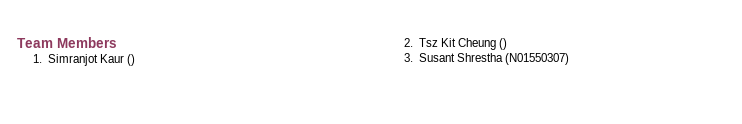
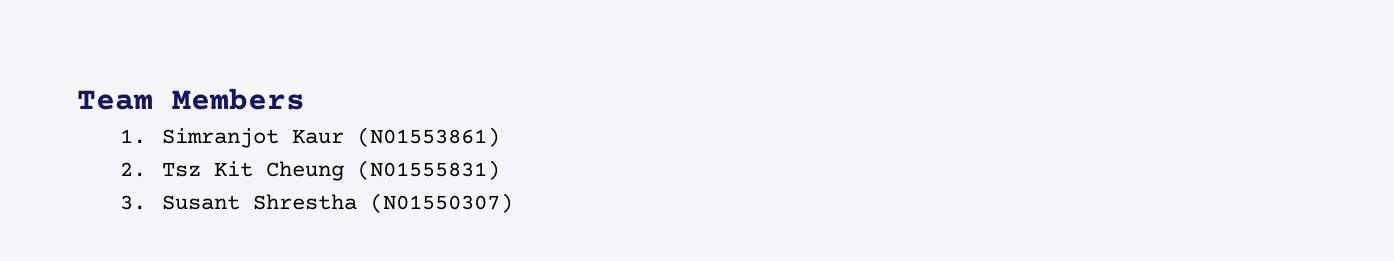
- 1. Simranjot Kaur ()
+ 1. Simranjot Kaur (N01553861)
- 2. Tsz Kit Cheung ()
+ 2. Tsz Kit Cheung (N01555831)

